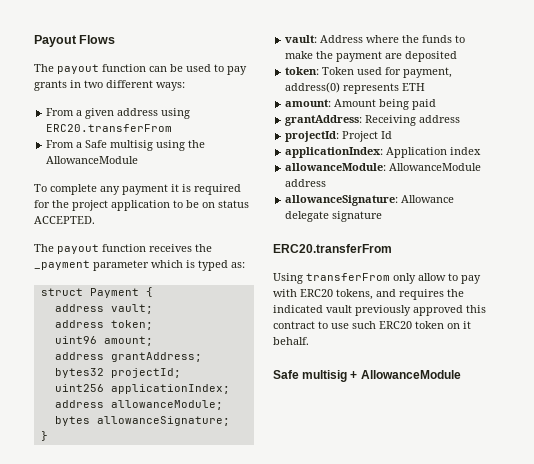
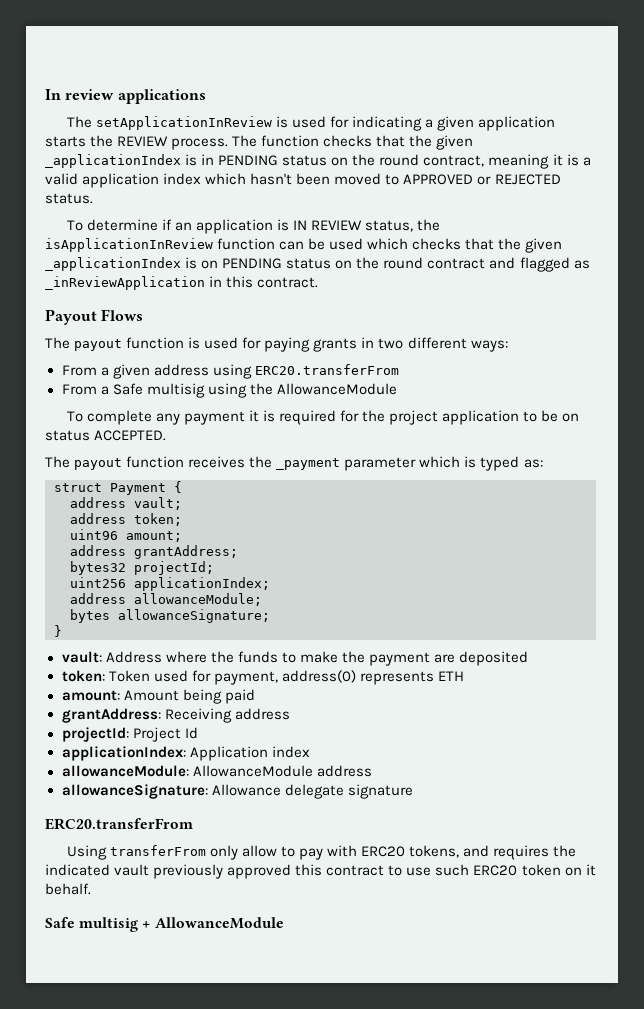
+ In review applications
+ The setApplicationInReview is used for indicating a given application starts the REVIEW process. The function checks that the given _applicationIndex is in PENDING status on the round contract, meaning it is a valid application index which hasn't been moved to APPROVED or REJECTED status.
+ To determine if an application is IN REVIEW status, the isApplicationInReview function can be used which checks that the given _applicationIndex is on PENDING status on the round contract and flagged as _inReviewApplication in this contract.
- The payout function can be used to pay grants in two different ways:
+ The payout function is used for paying grants in two different ways:

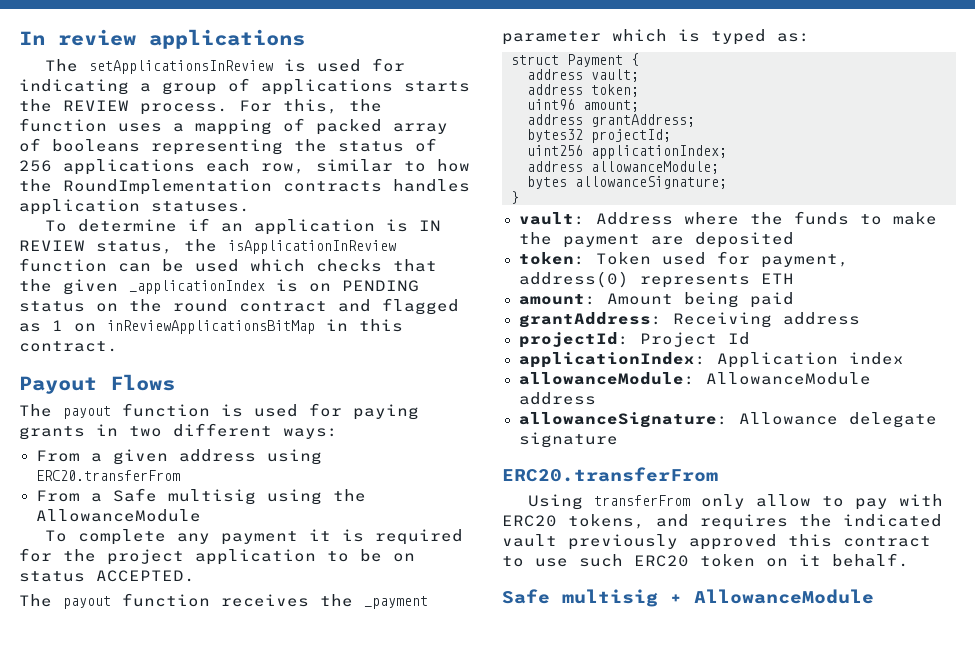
- The setApplicationInReview is used for indicating a given application starts the REVIEW process.
+ The setApplicationsInReview is used for indicating a group of applications starts the REVIEW process.
- The function checks that the given _applicationIndex is in PENDING status on the round contract, meaning it is a valid application index which hasn't been moved to APPROVED or REJECTED status.
+ For this, the function uses a mapping of packed array of booleans representing the status of 256 applications each row, similar to how the RoundImplementation contracts handles application statuses.
- To determine if an application is IN REVIEW status, the isApplicationInReview function can be used which checks that the given _applicationIndex is on PENDING status on the round contract and flagged as _inReviewApplication in this contract.
+ To determine if an application is IN REVIEW status, the isApplicationInReview function can be used which checks that the given _applicationIndex is on PENDING status on the round contract and flagged as 1 on inReviewApplicationsBitMap in this contract.

